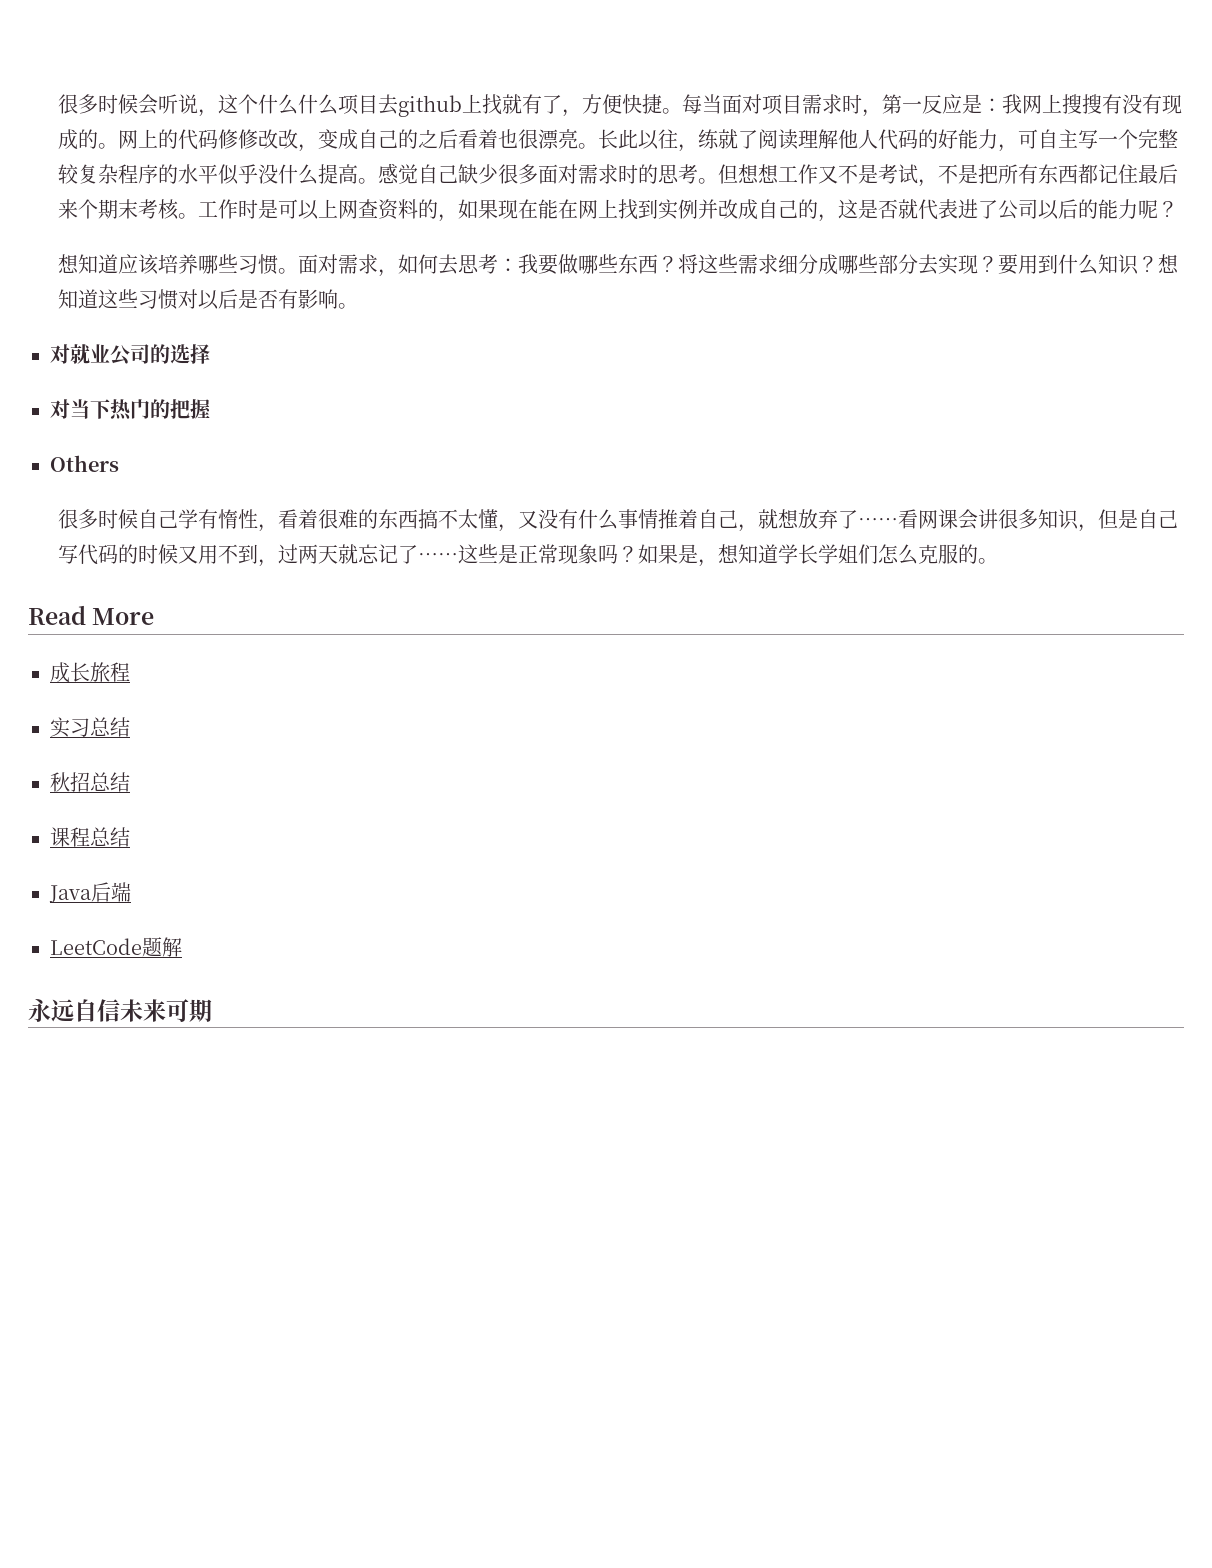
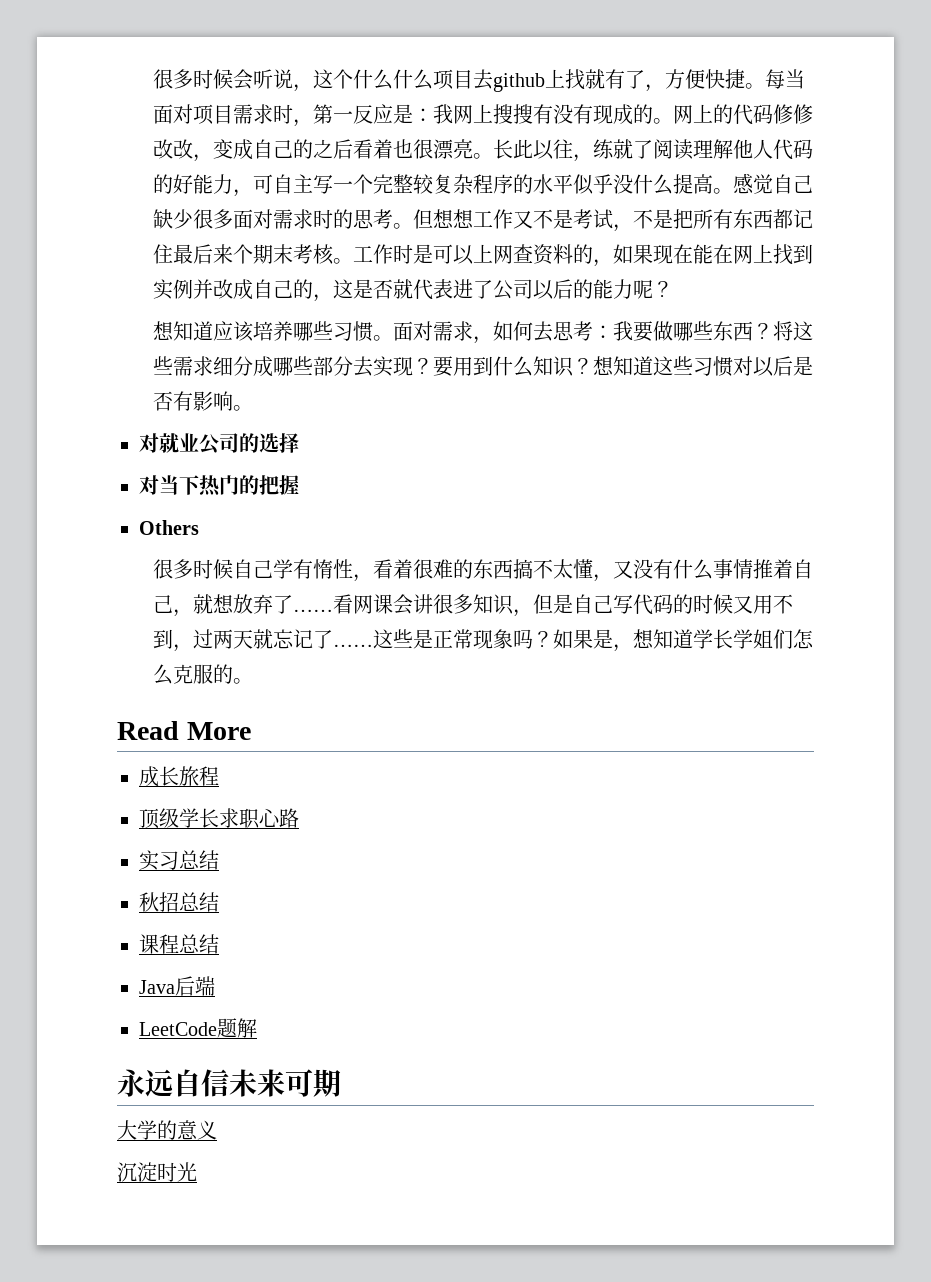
+ 顶级学长求职心路
+ 大学的意义
+ 沉淀时光

